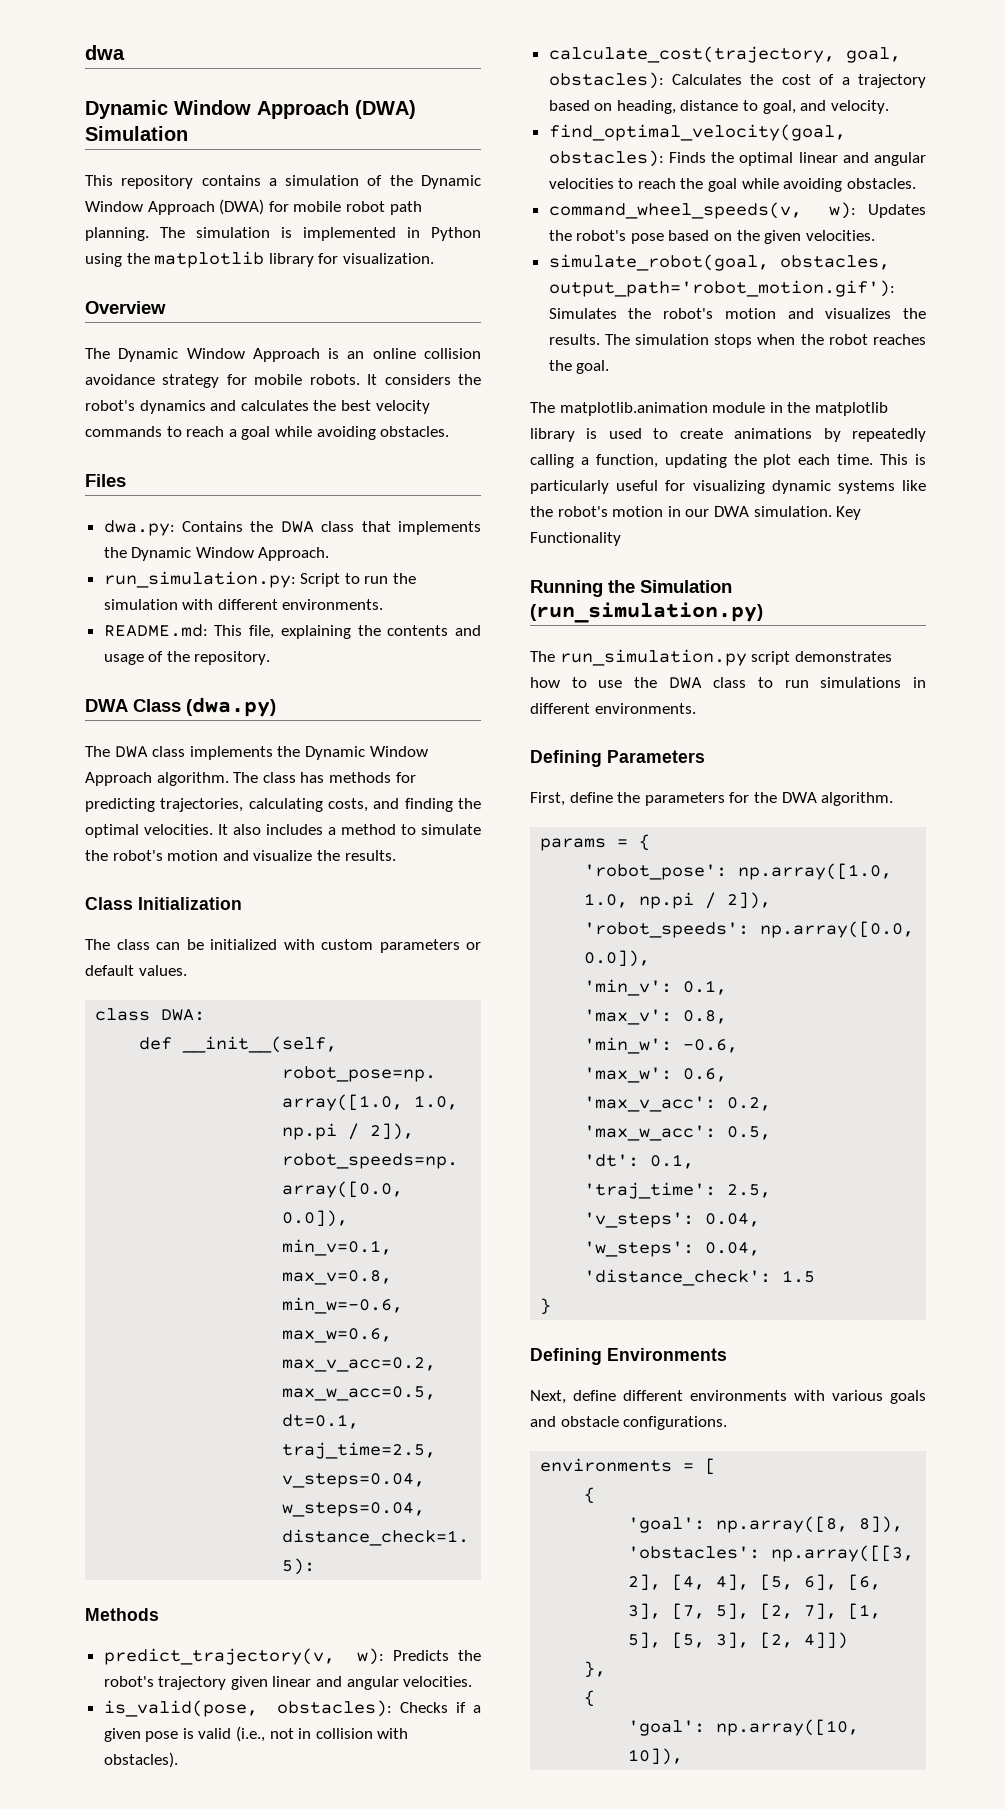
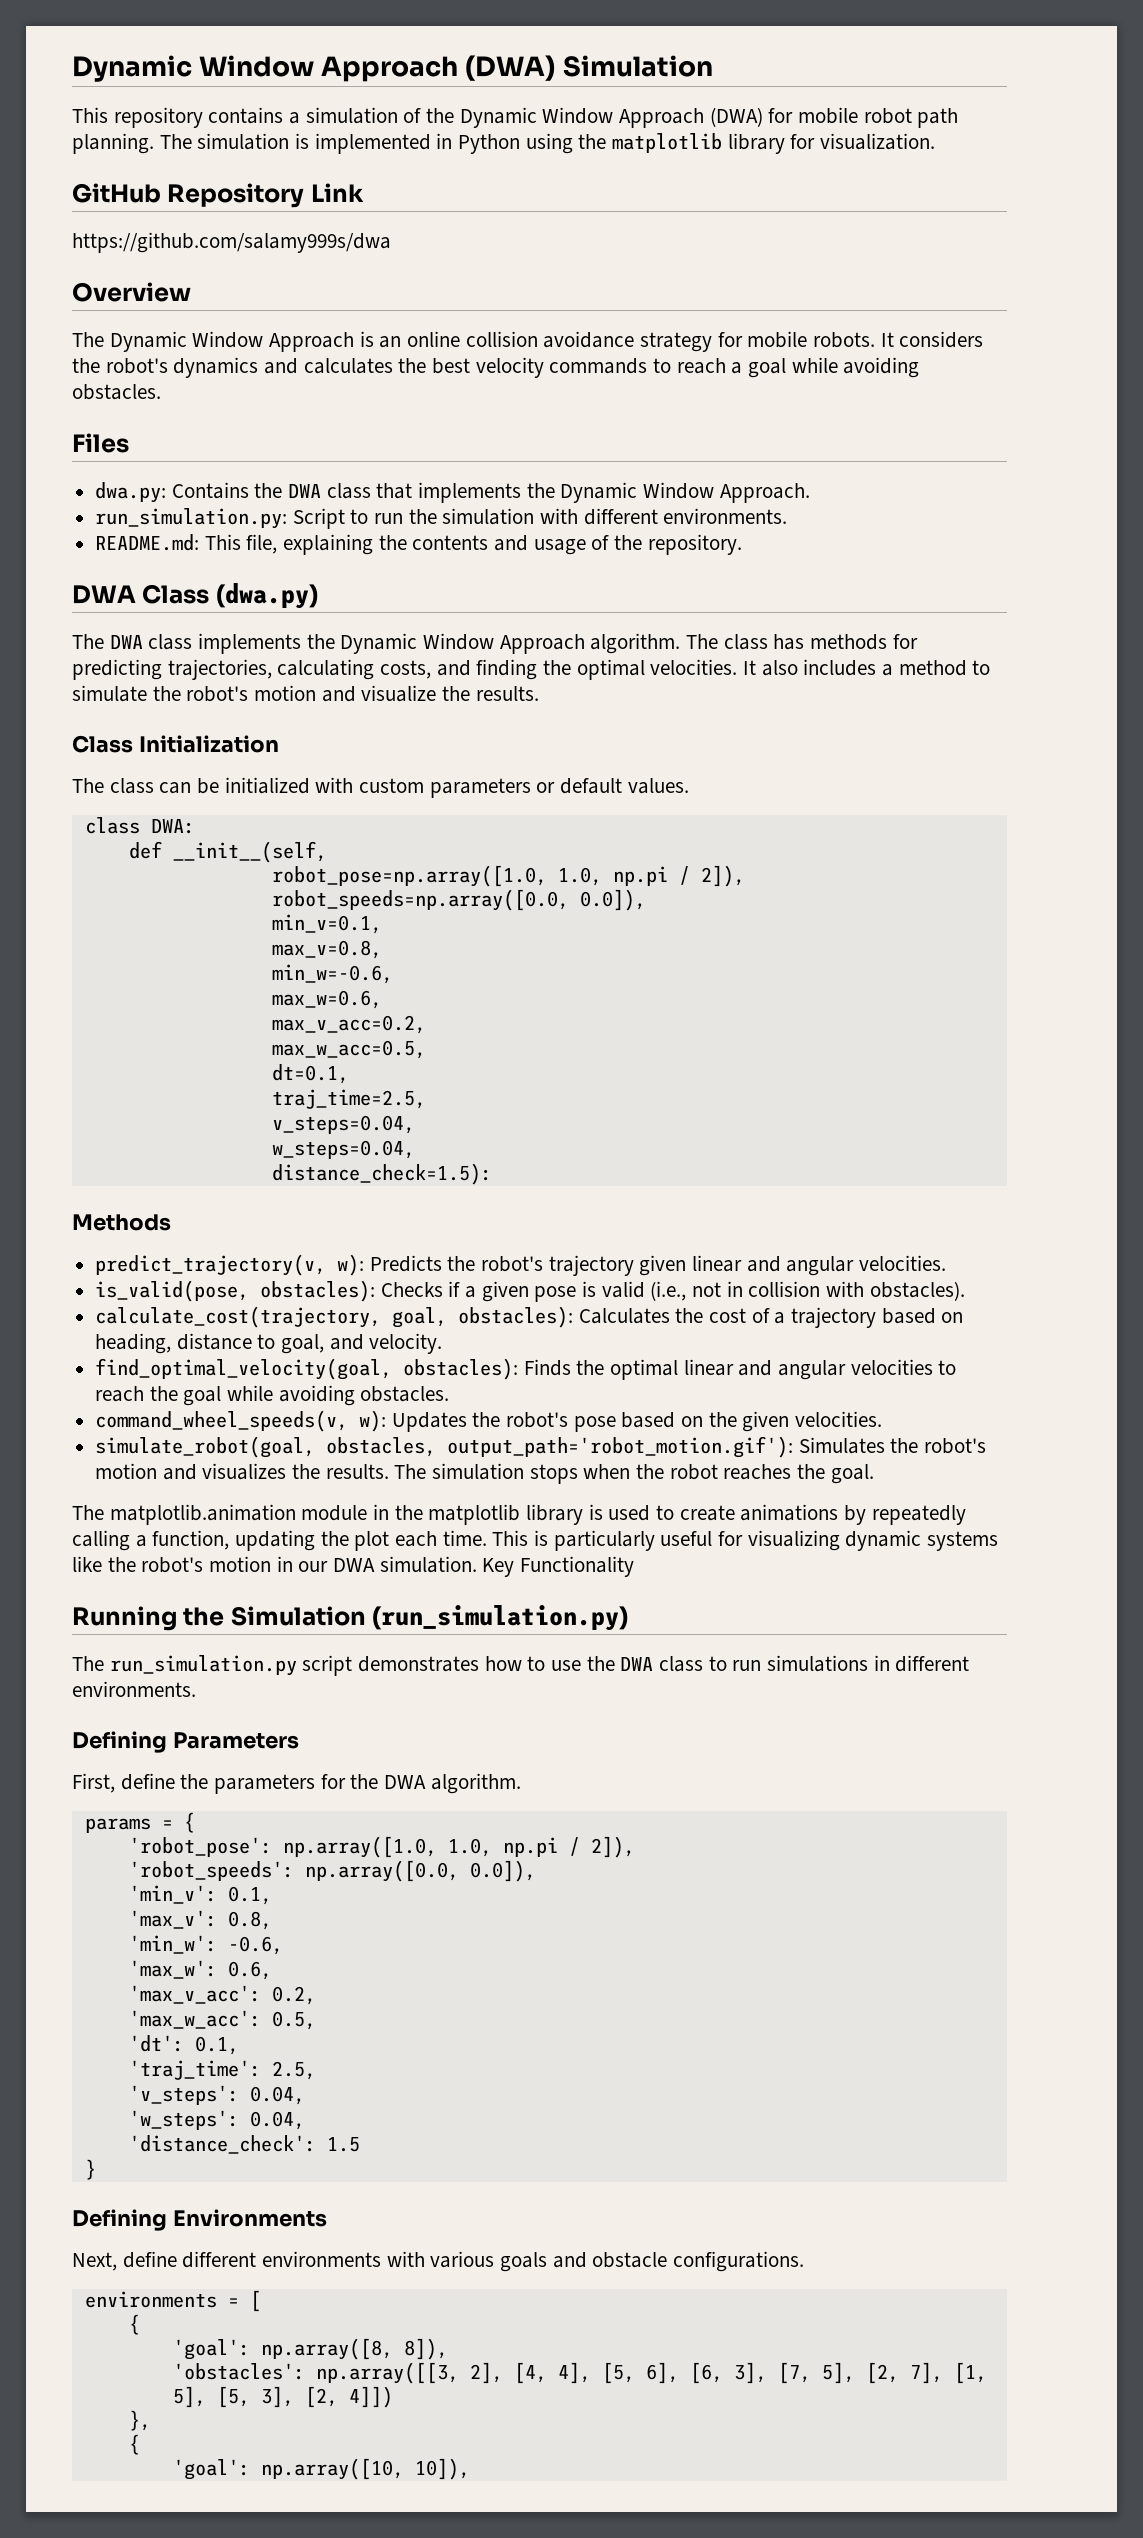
- dwa
+ GitHub Repository Link
+ https://github.com/salamy999s/dwa

